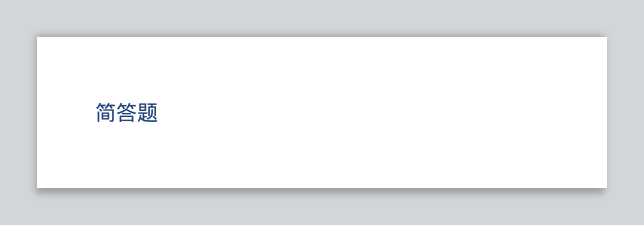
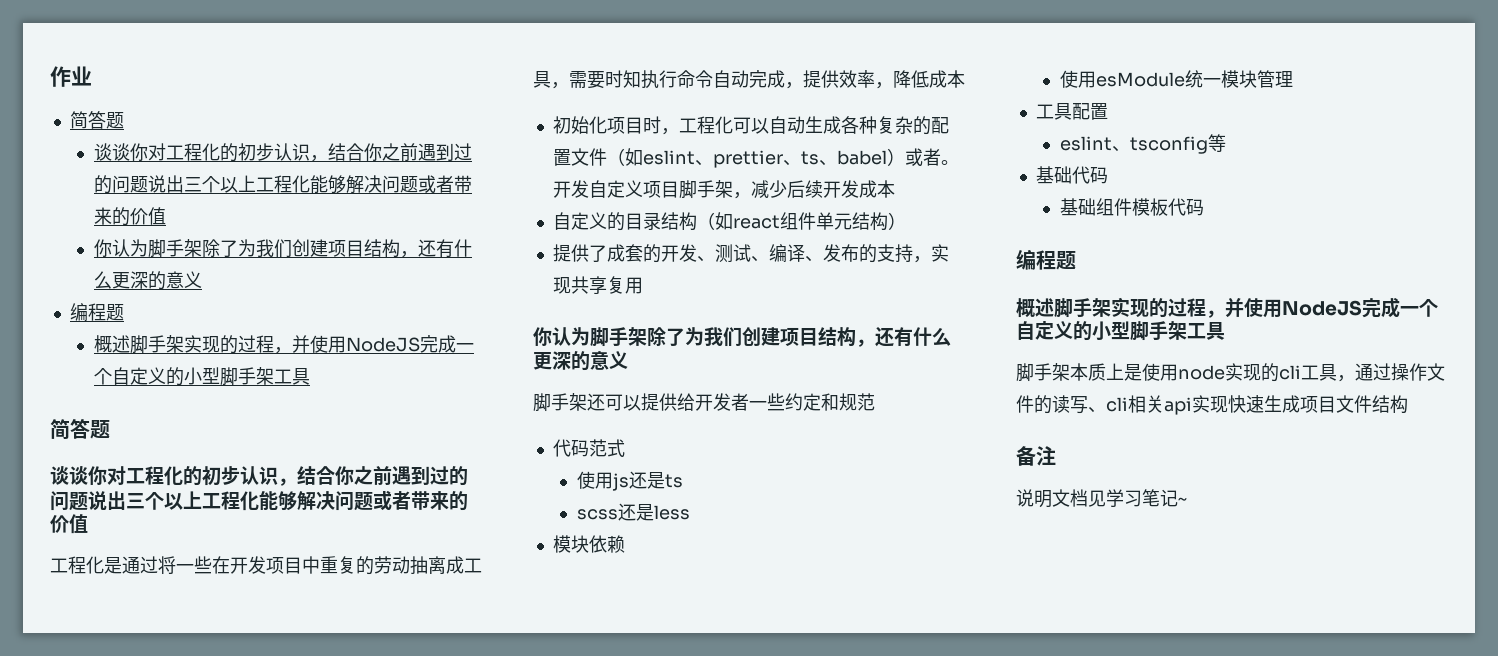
+ 作业
  简答题
+ 谈谈你对工程化的初步认识，结合你之前遇到过的问题说出三个以上工程化能够解决问题或者带来的价值
+ 你认为脚手架除了为我们创建项目结构，还有什么更深的意义
+ 编程题
+ 概述脚手架实现的过程，并使用NodeJS完成一个自定义的小型脚手架工具
+ 简答题
+ 谈谈你对工程化的初步认识，结合你之前遇到过的问题说出三个以上工程化能够解决问题或者带来的价值
+ 工程化是通过将一些在开发项目中重复的劳动抽离成工具，需要时知执行命令自动完成，提供效率，降低成本
+ 初始化项目时，工程化可以自动生成各种复杂的配置文件（如eslint、prettier、ts、babel）或者。开发自定义项目脚手架，减少后续开发成本
+ 自定义的目录结构（如react组件单元结构）
+ 提供了成套的开发、测试、编译、发布的支持，实现共享复用
+ 你认为脚手架除了为我们创建项目结构，还有什么更深的意义
+ 脚手架还可以提供给开发者一些约定和规范
+ 代码范式
+ 使用js还是ts
+ scss还是less
+ 模块依赖
+ 使用esModule统一模块管理
+ 工具配置
+ eslint、tsconfig等
+ 基础代码
+ 基础组件模板代码
+ 编程题
+ 概述脚手架实现的过程，并使用NodeJS完成一个自定义的小型脚手架工具
+ 脚手架本质上是使用node实现的cli工具，通过操作文件的读写、cli相关api实现快速生成项目文件结构
+ 备注
+ 说明文档见学习笔记~

